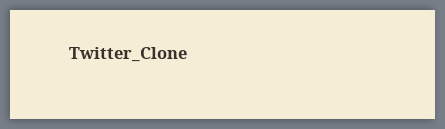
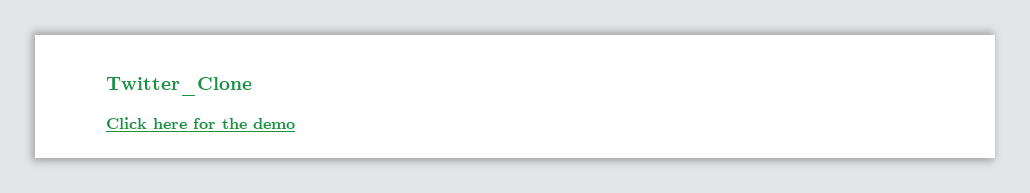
+ Click here for the demo

